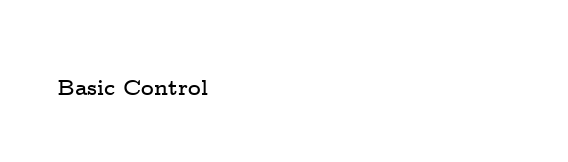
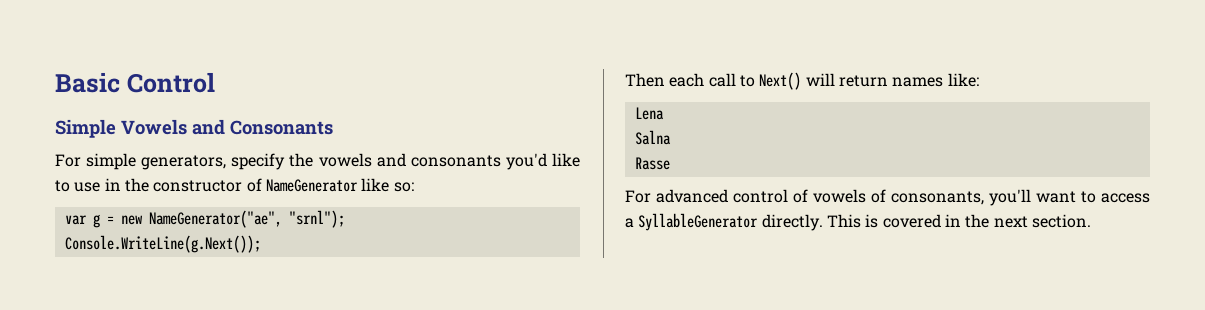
+ Simple Vowels and Consonants
+ For simple generators, specify the vowels and consonants you'd like to use in the constructor of NameGenerator like so:
+ var g = new NameGenerator("ae", "srnl");
+ Console.WriteLine(g.Next());
+ Then each call to Next() will return names like:
+ Lena
+ Salna
+ Rasse
+ For advanced control of vowels of consonants, you'll want to access a SyllableGenerator directly. This is covered in the next section.

